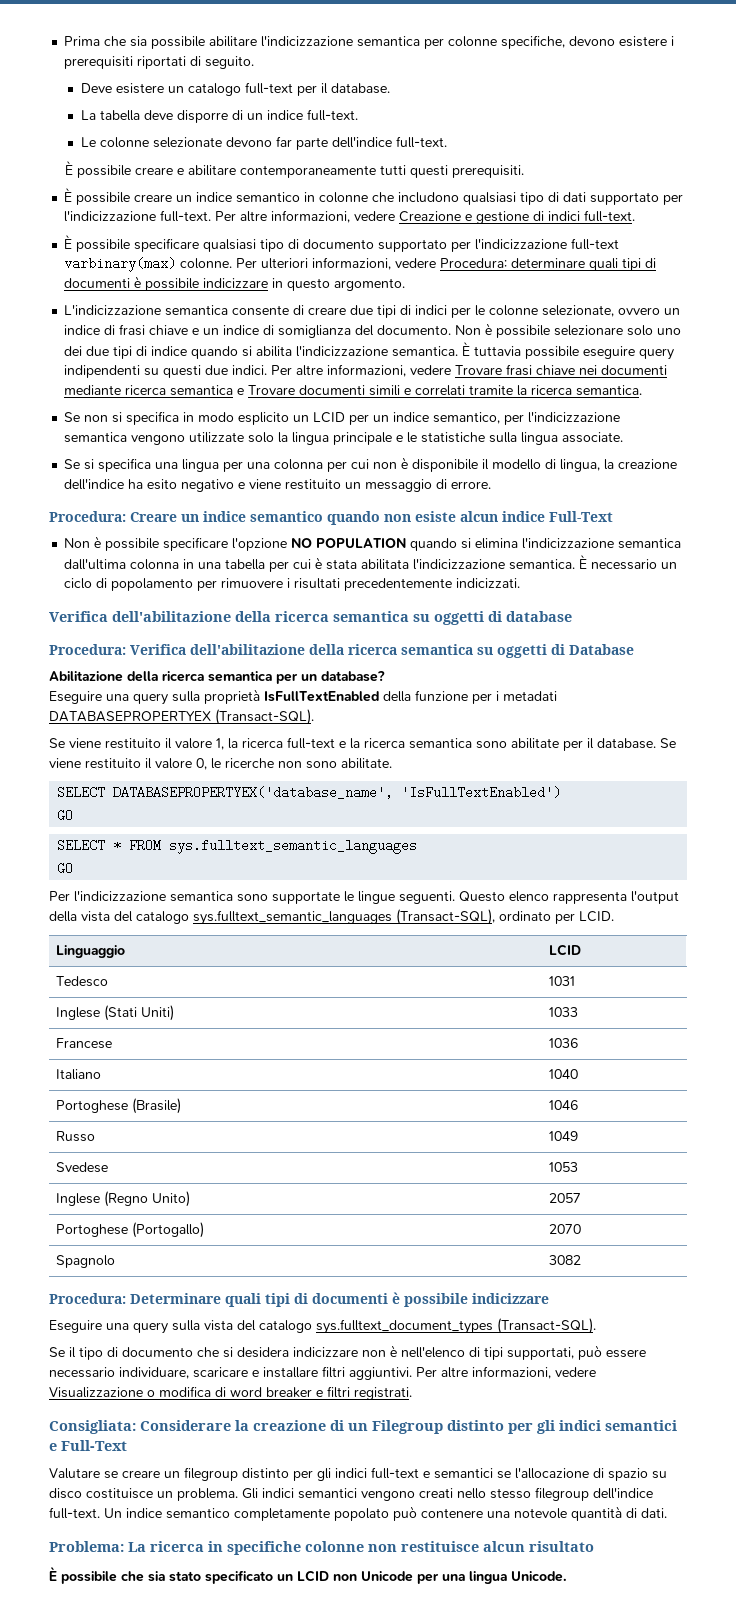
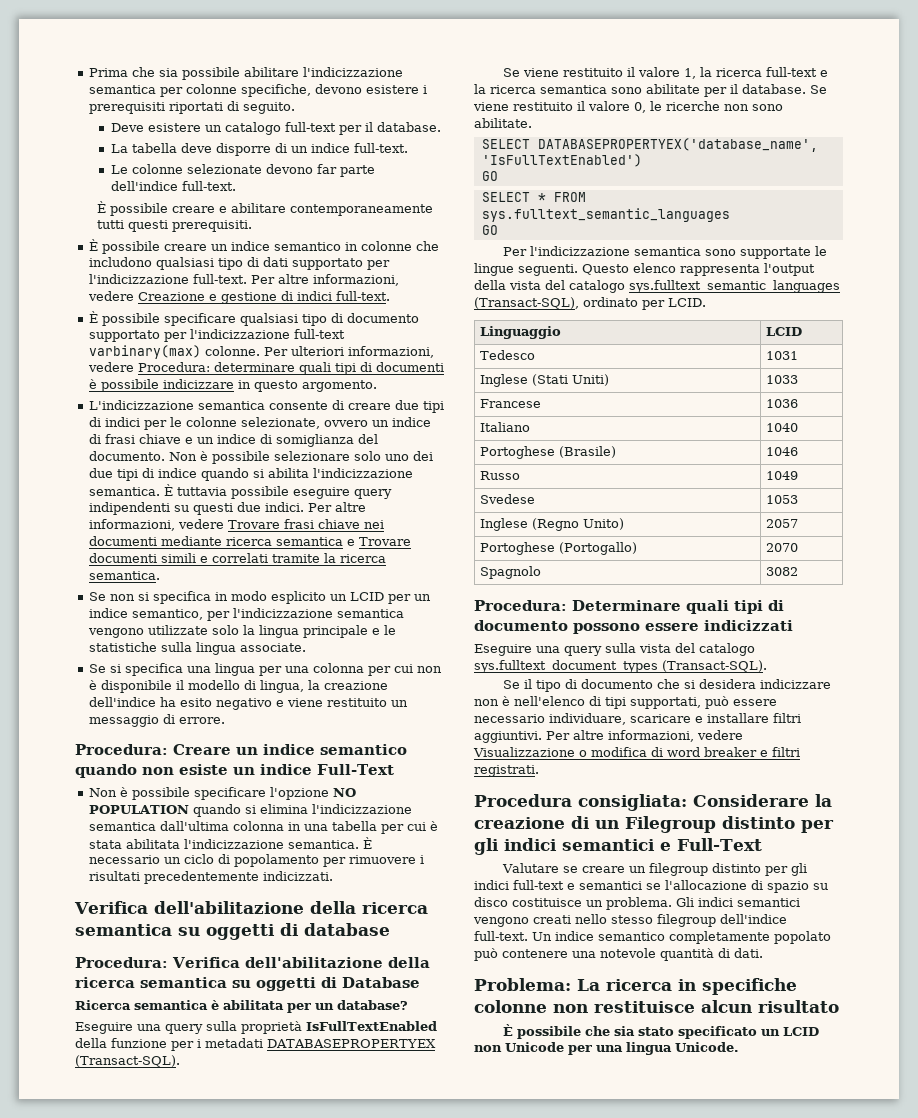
- Procedura: Creare un indice semantico quando non esiste alcun indice Full-Text
+ Procedura: Creare un indice semantico quando non esiste un indice Full-Text
- Abilitazione della ricerca semantica per un database?
+ Ricerca semantica è abilitata per un database?
- Procedura: Determinare quali tipi di documenti è possibile indicizzare
+ Procedura: Determinare quali tipi di documento possono essere indicizzati
- Consigliata: Considerare la creazione di un Filegroup distinto per gli indici semantici e Full-Text
+ Procedura consigliata: Considerare la creazione di un Filegroup distinto per gli indici semantici e Full-Text

